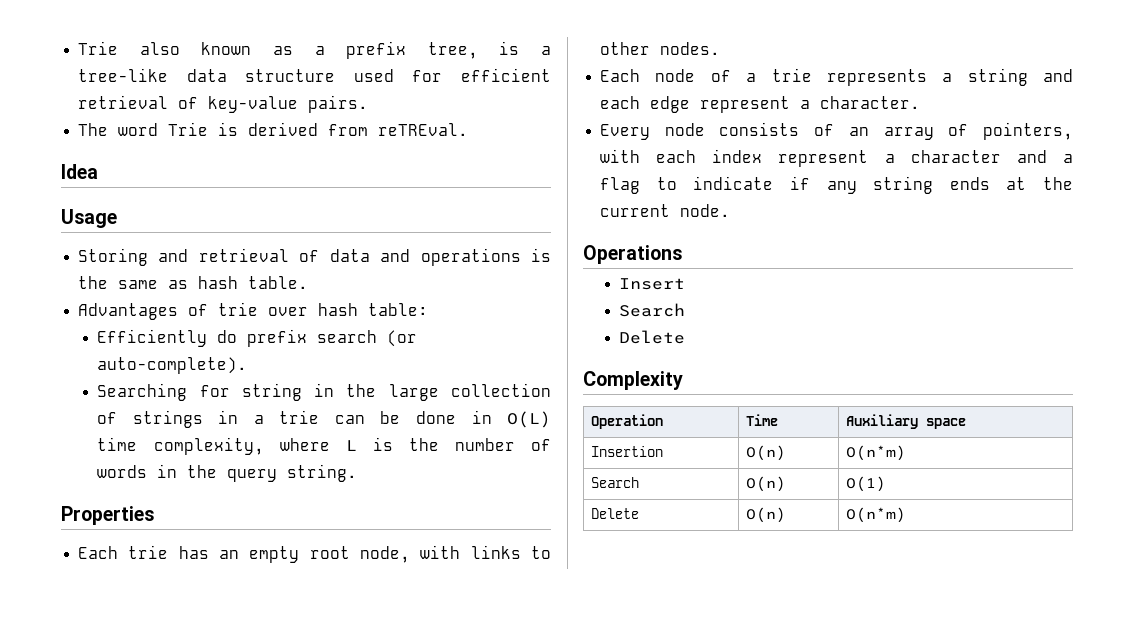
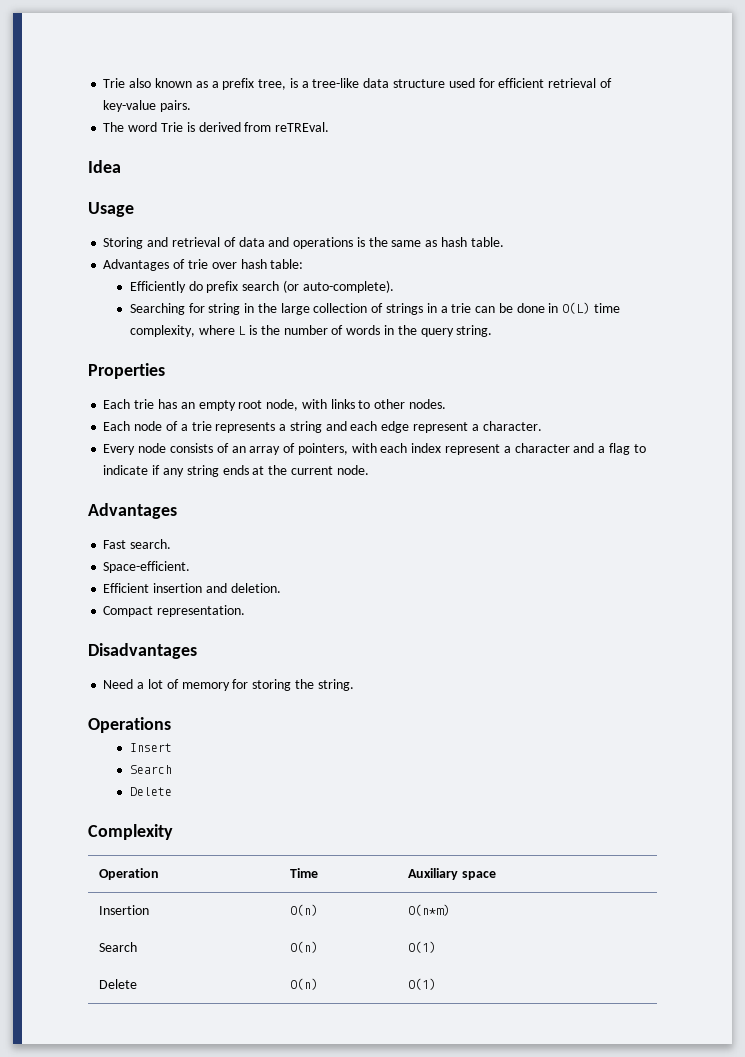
  Every node consists of an array of pointers, with each index represent a character and a flag to indicate if any string ends at the current node.
+ Advantages
+ Fast search.
+ Space-efficient.
+ Efficient insertion and deletion.
+ Compact representation.
+ Disadvantages
+ Need a lot of memory for storing the string.
- Delete | O(n) | O(n*m)
+ Delete | O(n) | O(1)

